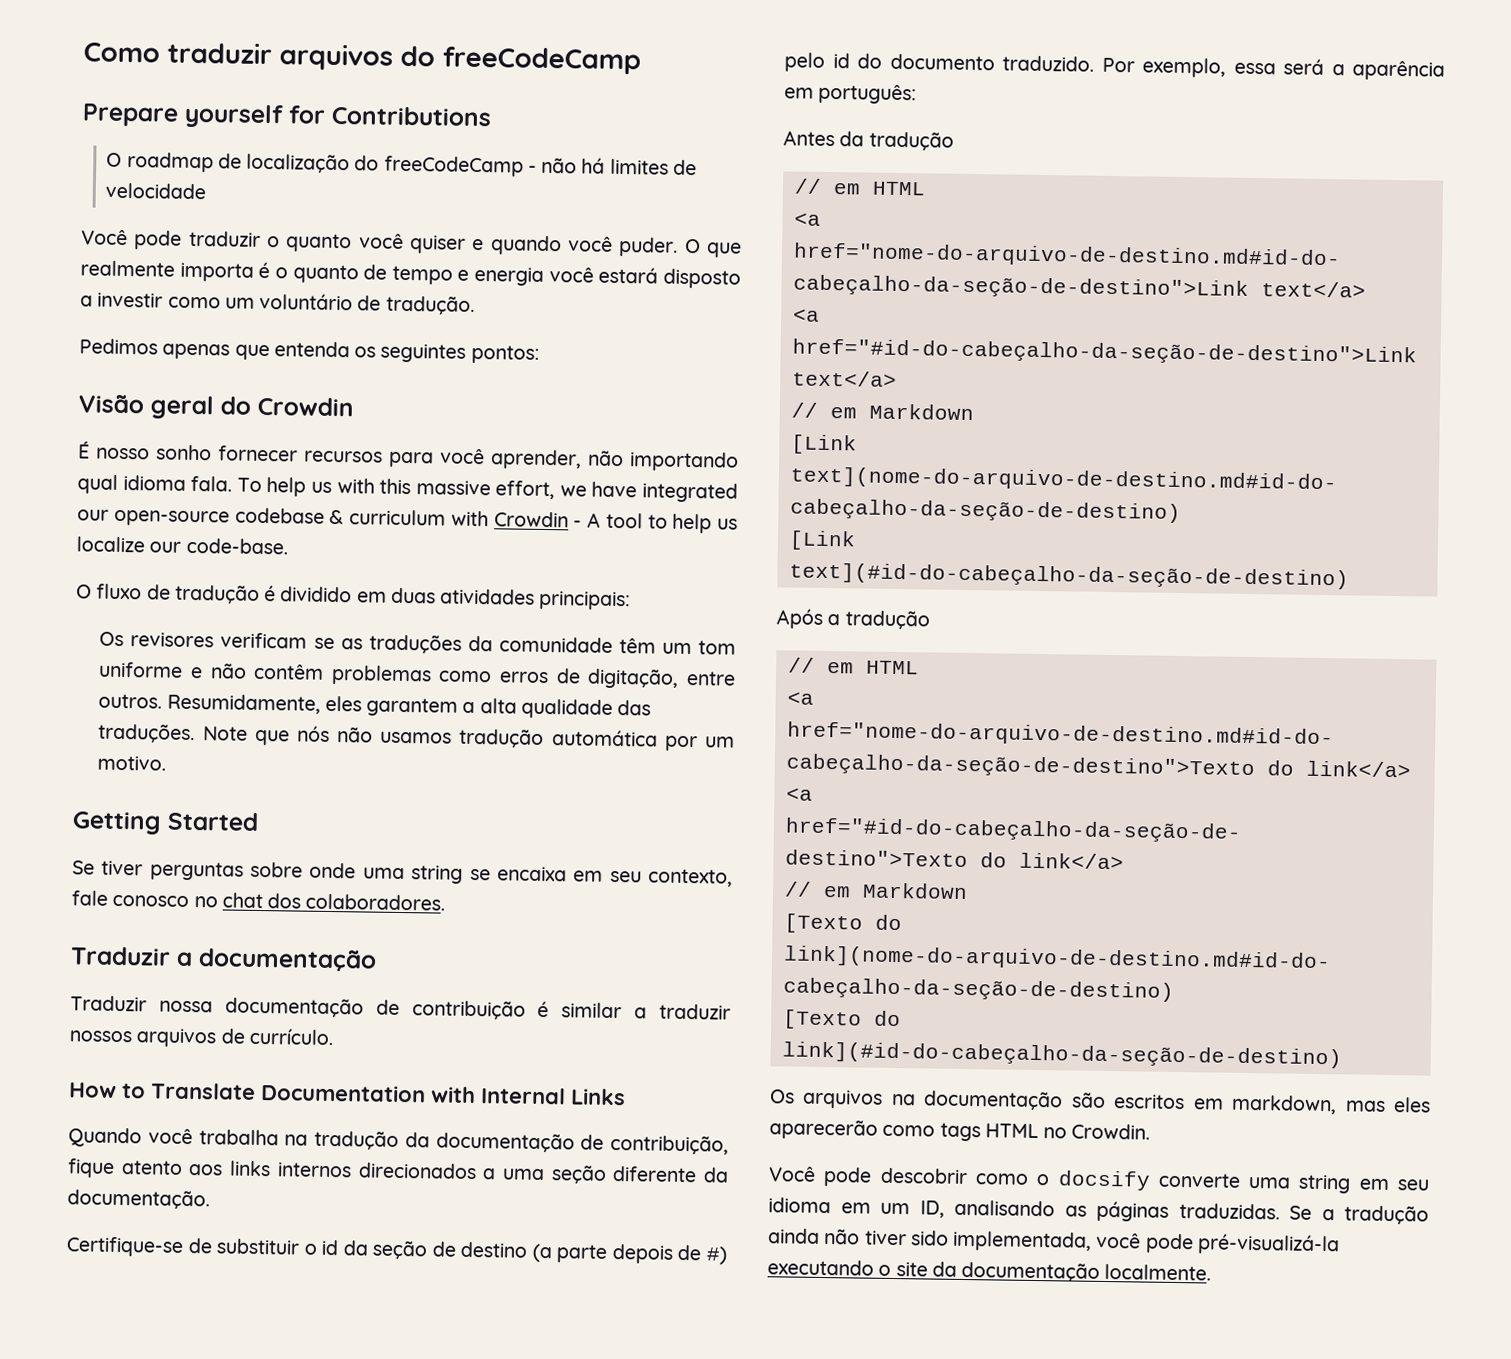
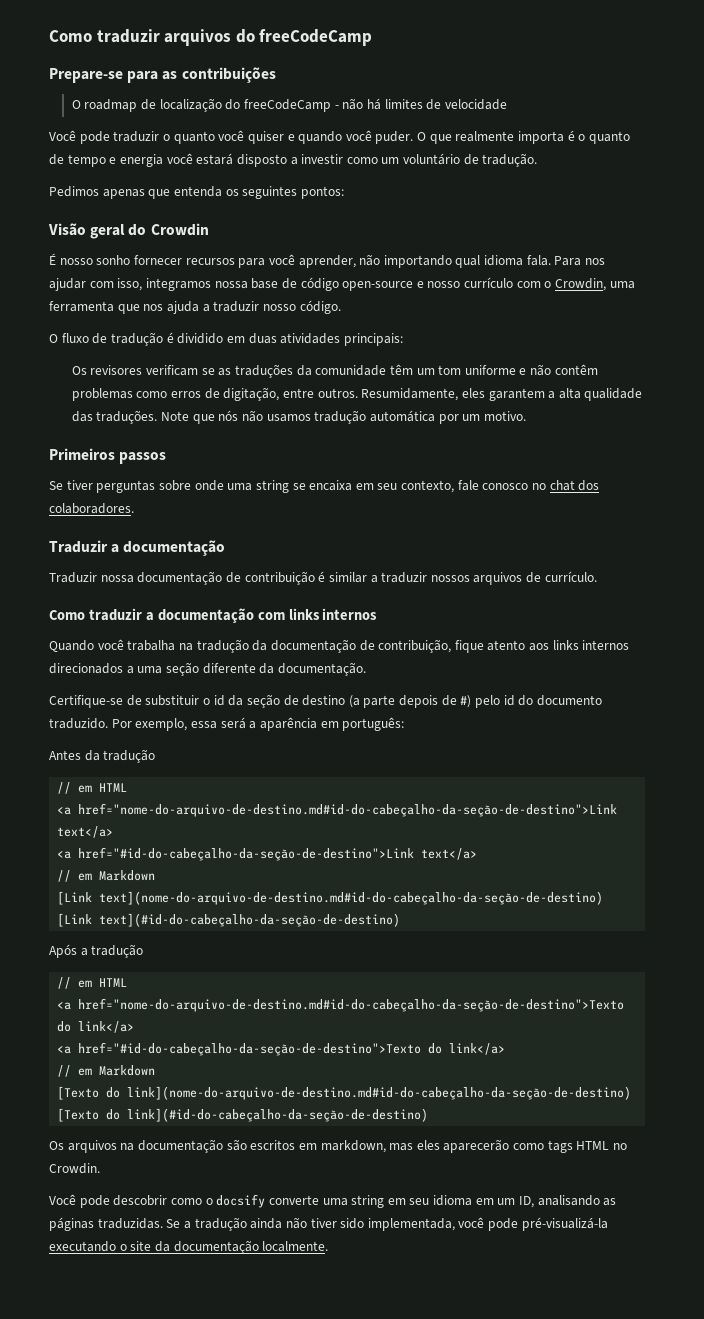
- Prepare yourself for Contributions
+ Prepare-se para as contribuições
- To help us with this massive effort, we have integrated our open-source codebase & curriculum with Crowdin - A tool to help us localize our code-base.
+ Para nos ajudar com isso, integramos nossa base de código open-source e nosso currículo com o Crowdin, uma ferramenta que nos ajuda a traduzir nosso código.
- Getting Started
+ Primeiros passos
- How to Translate Documentation with Internal Links
+ Como traduzir a documentação com links internos

